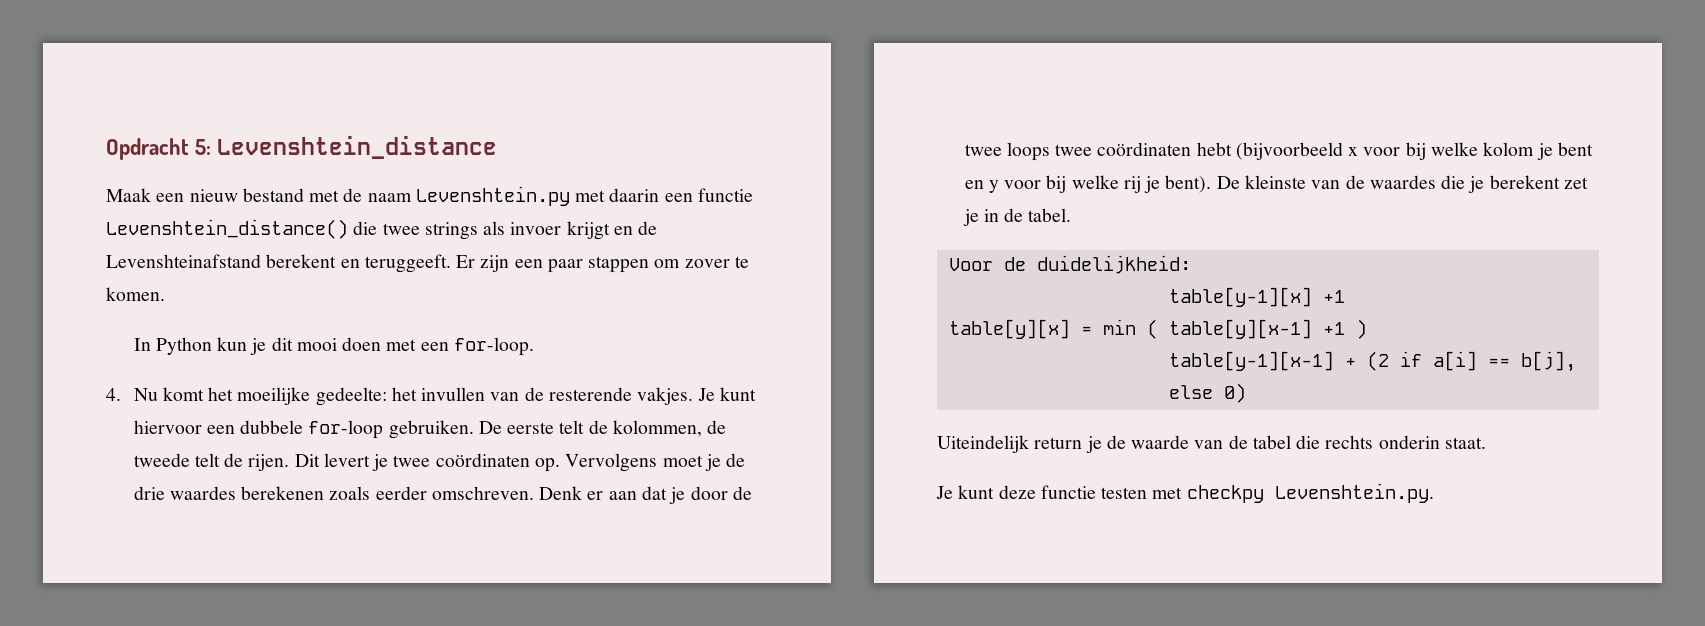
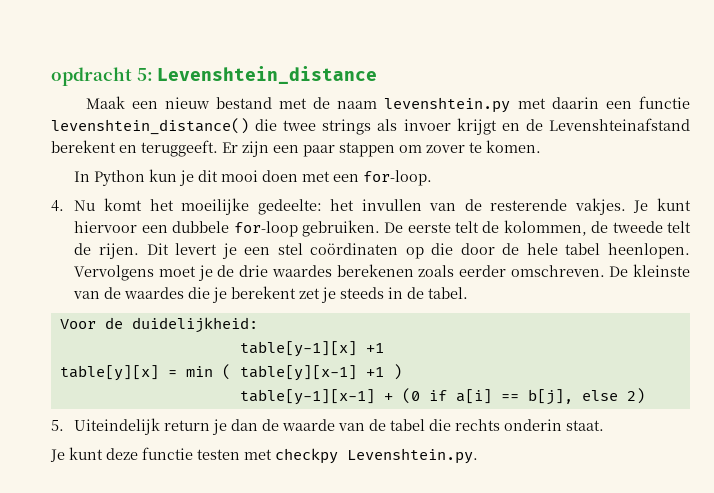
- Opdracht 5: Levenshtein_distance
+ opdracht 5: Levenshtein_distance
- Maak een nieuw bestand met de naam Levenshtein.py met daarin een functie Levenshtein_distance() die twee strings als invoer krijgt en de Levenshteinafstand berekent en teruggeeft.
+ Maak een nieuw bestand met de naam levenshtein.py met daarin een functie levenshtein_distance() die twee strings als invoer krijgt en de Levenshteinafstand berekent en teruggeeft.
- Dit levert je twee coördinaten op. Vervolgens moet je de drie waardes berekenen zoals eerder omschreven.
+ Dit levert je een stel coördinaten op die door de hele tabel heenlopen. Vervolgens moet je de drie waardes berekenen zoals eerder omschreven.
- Denk er aan dat je door de twee loops twee coördinaten hebt (bijvoorbeeld x voor bij welke kolom je bent en y voor bij welke rij je bent).
- De kleinste van de waardes die je berekent zet je in de tabel.
+ De kleinste van de waardes die je berekent zet je steeds in de tabel.
- table[y-1][x-1] + (2 if a[i] == b[j], else 0)
- Uiteindelijk return je de waarde van de tabel die rechts onderin staat.
+ table[y-1][x-1] + (0 if a[i] == b[j], else 2)
+ 5. Uiteindelijk return je dan de waarde van de tabel die rechts onderin staat.

